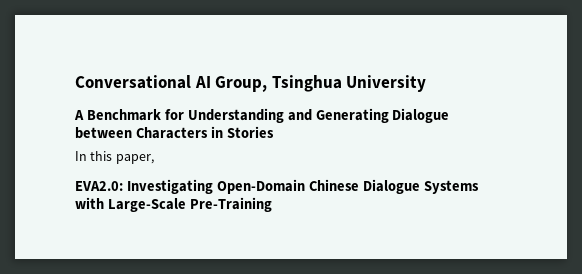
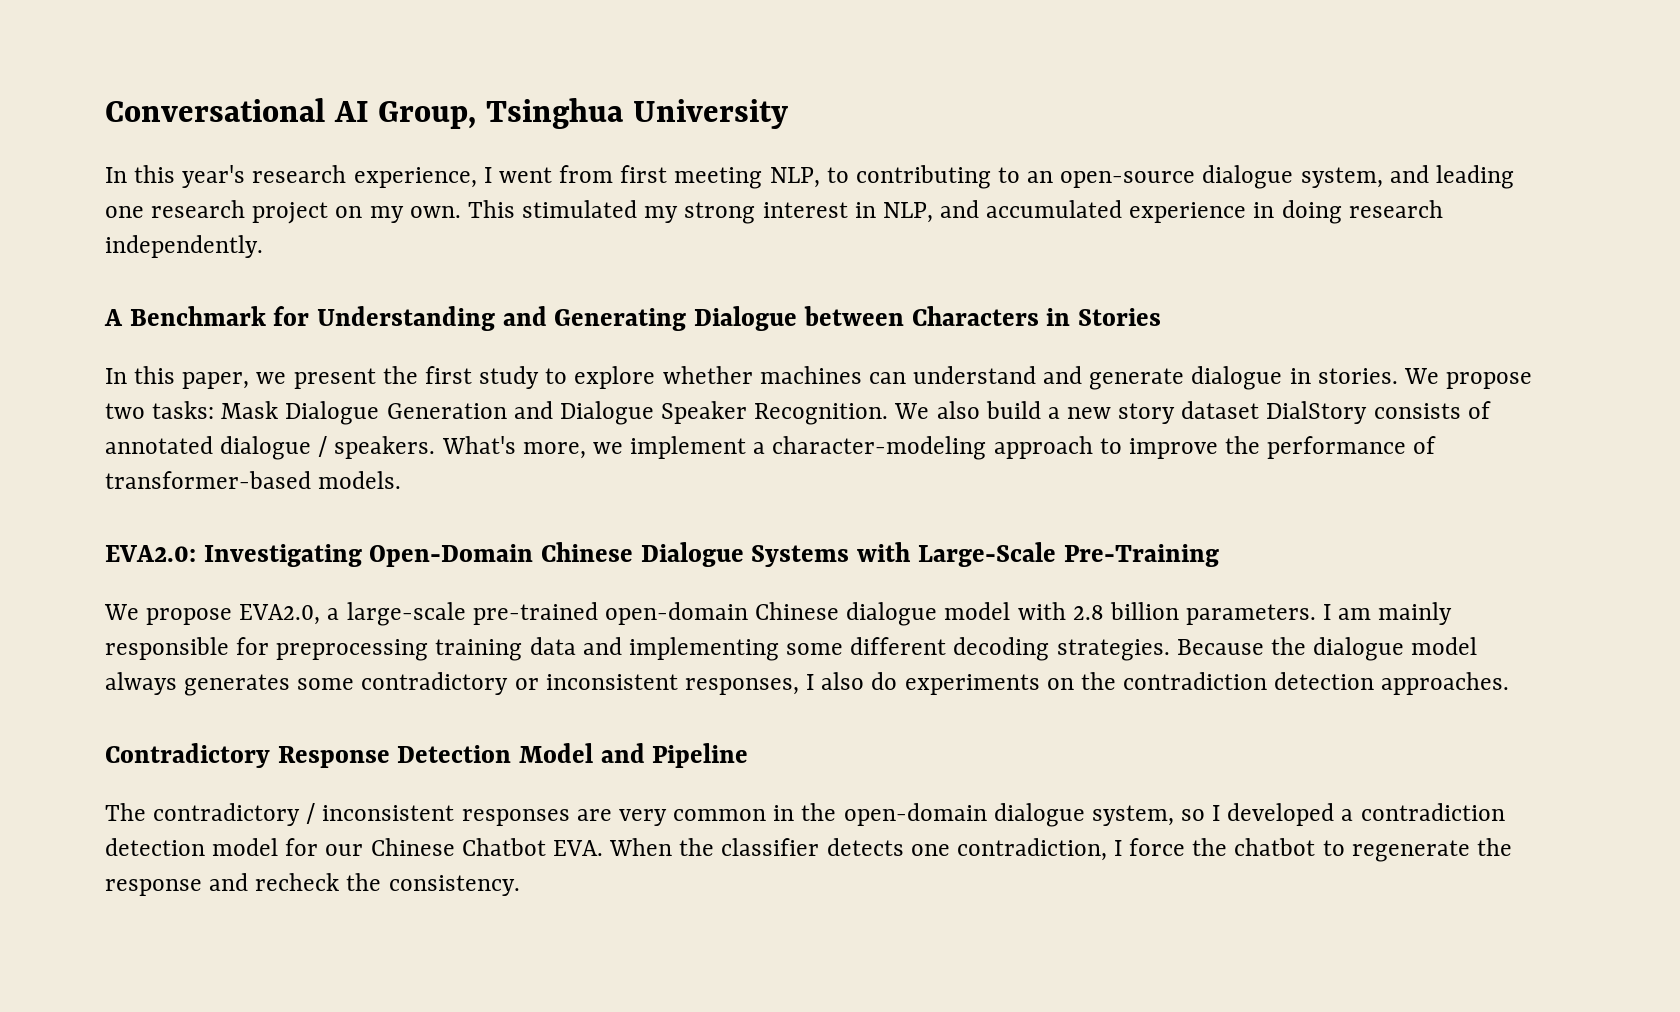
+ In this year's research experience, I went from first meeting NLP, to contributing to an open-source dialogue system, and leading one research project on my own. This stimulated my strong interest in NLP, and accumulated experience in doing research independently.
- In this paper,
+ In this paper, we present the first study to explore whether machines can understand and generate dialogue in stories. We propose two tasks: Mask Dialogue Generation and Dialogue Speaker Recognition. We also build a new story dataset DialStory consists of annotated dialogue / speakers. What's more, we implement a character-modeling approach to improve the performance of transformer-based models.
+ We propose EVA2.0, a large-scale pre-trained open-domain Chinese dialogue model with 2.8 billion parameters. I am mainly responsible for preprocessing training data and implementing some different decoding strategies. Because the dialogue model always generates some contradictory or inconsistent responses, I also do experiments on the contradiction detection approaches.
+ Contradictory Response Detection Model and Pipeline
+ The contradictory / inconsistent responses are very common in the open-domain dialogue system, so I developed a contradiction detection model for our Chinese Chatbot EVA. When the classifier detects one contradiction, I force the chatbot to regenerate the response and recheck the consistency.

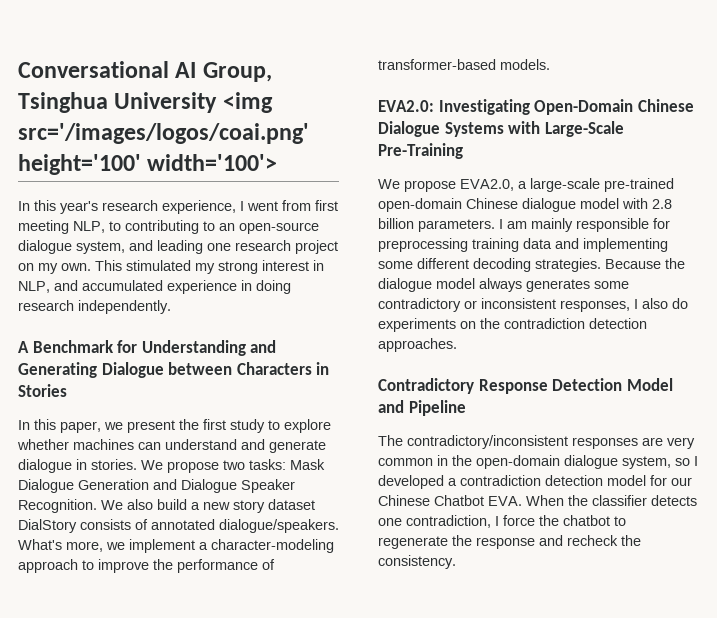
- Conversational AI Group, Tsinghua University
+ Conversational AI Group, Tsinghua University <img src='/images/logos/coai.png' height='100' width='100'>
- We also build a new story dataset DialStory consists of annotated dialogue / speakers.
+ We also build a new story dataset DialStory consists of annotated dialogue/speakers.
- The contradictory / inconsistent responses are very common in the open-domain dialogue system, so I developed a contradiction detection model for our Chinese Chatbot EVA. When the classifier detects one contradiction, I force the chatbot to regenerate the response and recheck the consistency.
+ The contradictory/inconsistent responses are very common in the open-domain dialogue system, so I developed a contradiction detection model for our Chinese Chatbot EVA. When the classifier detects one contradiction, I force the chatbot to regenerate the response and recheck the consistency.

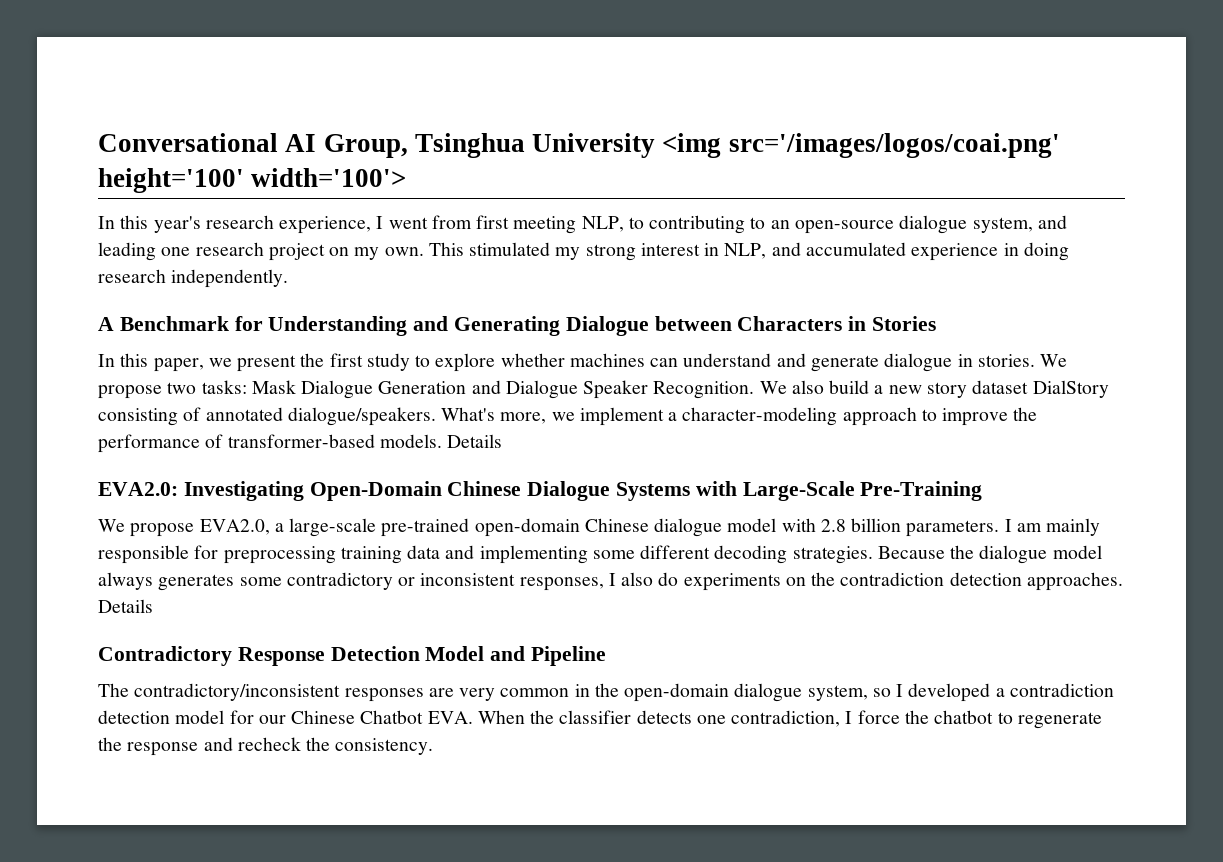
- We also build a new story dataset DialStory consists of annotated dialogue/speakers.
+ We also build a new story dataset DialStory consisting of annotated dialogue/speakers.
- What's more, we implement a character-modeling approach to improve the performance of transformer-based models.
+ What's more, we implement a character-modeling approach to improve the performance of transformer-based models. Details
- Because the dialogue model always generates some contradictory or inconsistent responses, I also do experiments on the contradiction detection approaches.
+ Because the dialogue model always generates some contradictory or inconsistent responses, I also do experiments on the contradiction detection approaches. Details

